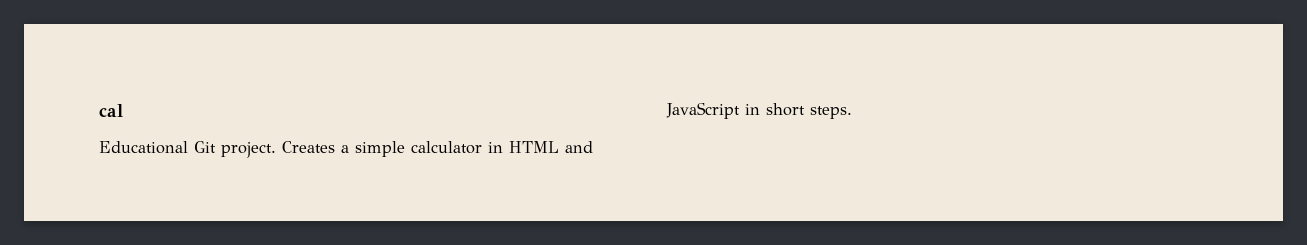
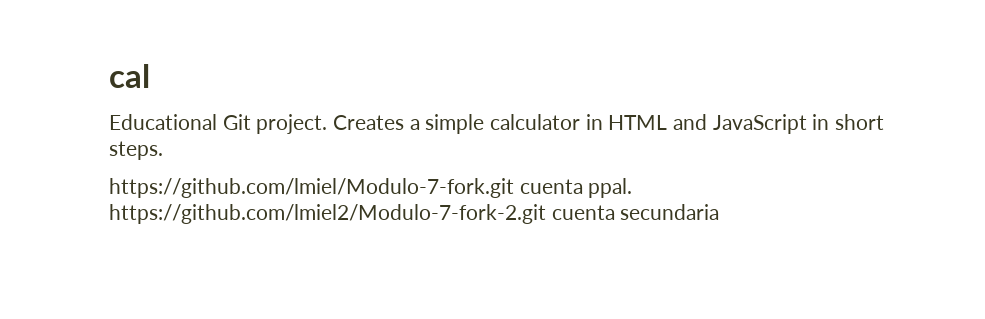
+ https://github.com/lmiel/Modulo-7-fork.git cuenta ppal. https://github.com/lmiel2/Modulo-7-fork-2.git cuenta secundaria

